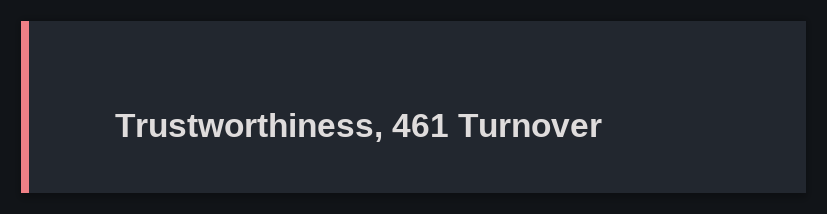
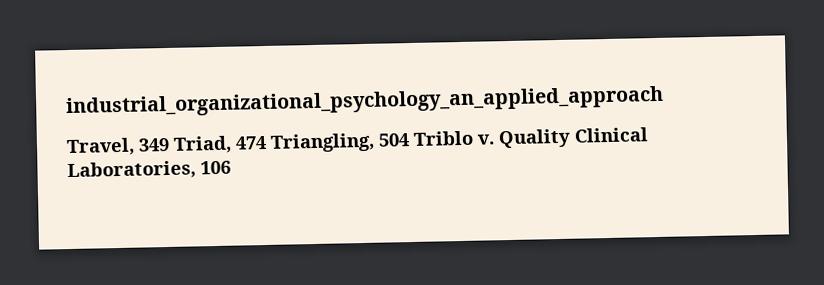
- Trustworthiness, 461 Turnover
+ industrial_organizational_psychology_an_applied_approach
+ Travel, 349 Triad, 474 Triangling, 504 Triblo v. Quality Clinical Laboratories, 106

